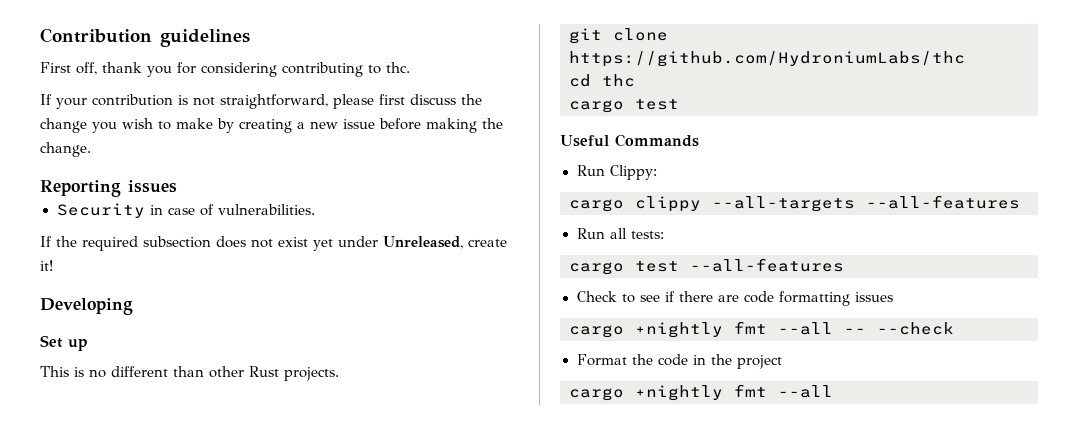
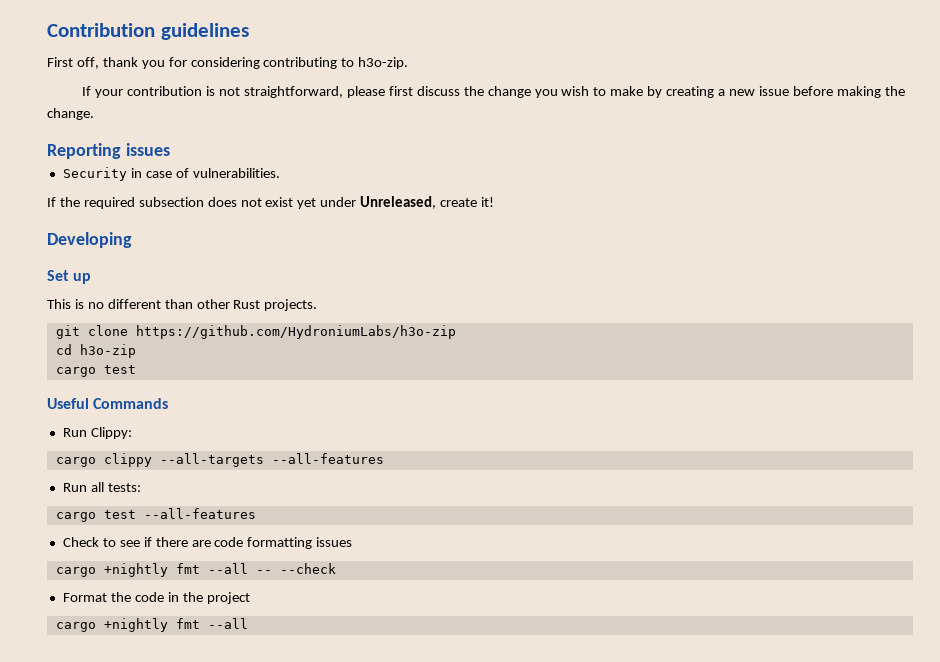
- First off, thank you for considering contributing to thc.
+ First off, thank you for considering contributing to h3o-zip.
- git clone https://github.com/HydroniumLabs/thc
+ git clone https://github.com/HydroniumLabs/h3o-zip
- cd thc
+ cd h3o-zip

